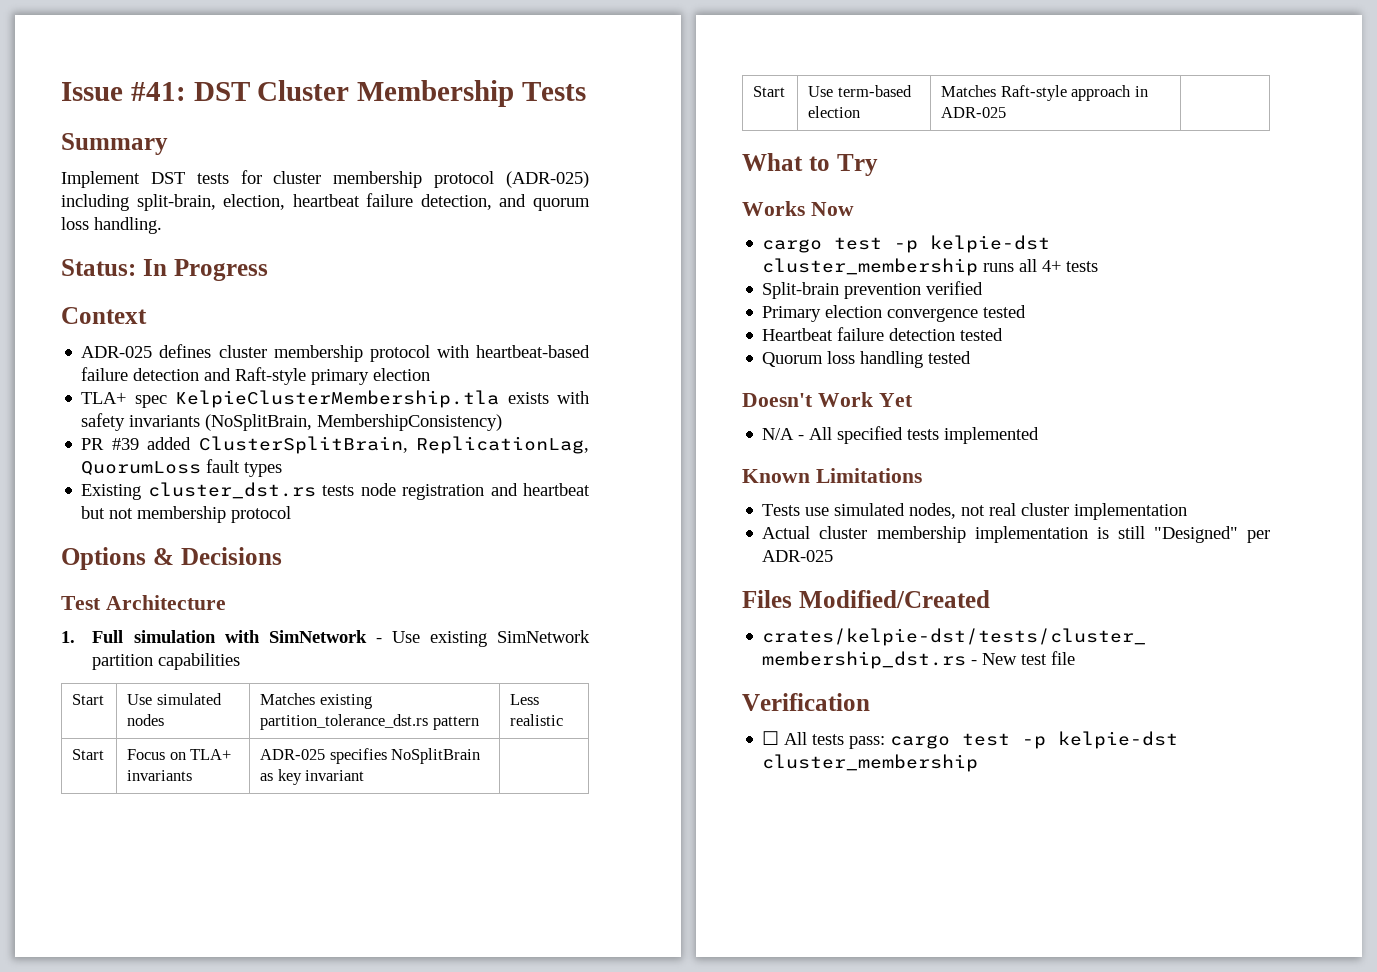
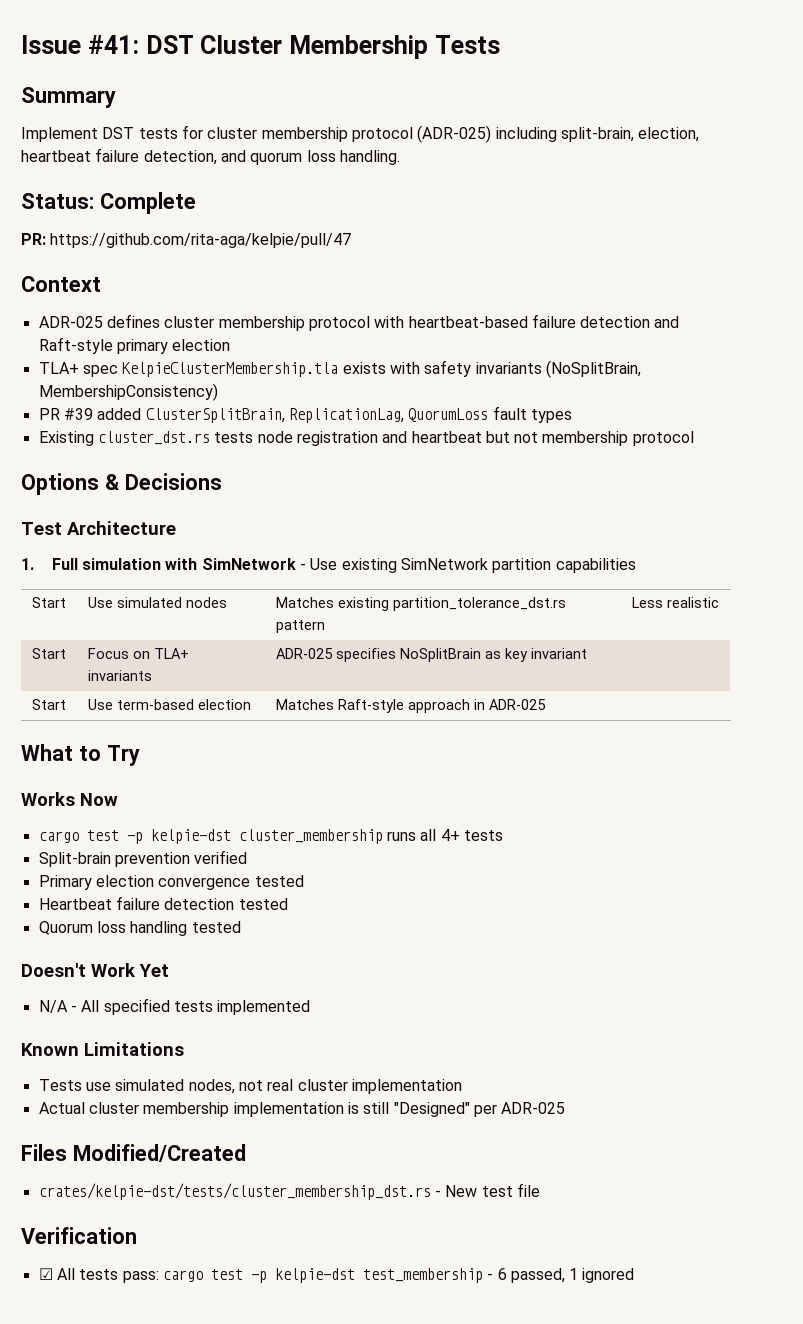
- Status: In Progress
+ Status: Complete
+ PR: https://github.com/rita-aga/kelpie/pull/47
- ☐ All tests pass: cargo test -p kelpie-dst cluster_membership
+ ☑ All tests pass: cargo test -p kelpie-dst test_membership - 6 passed, 1 ignored

